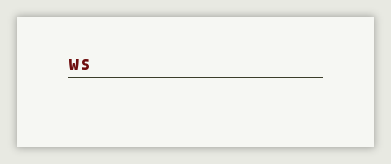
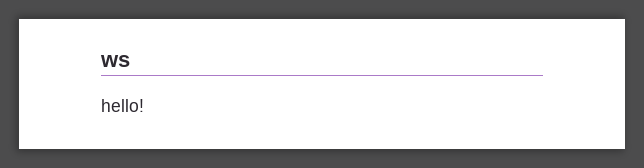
+ hello!

